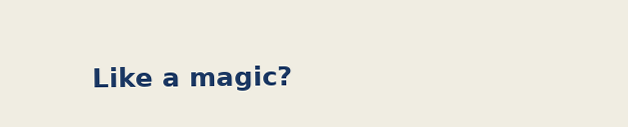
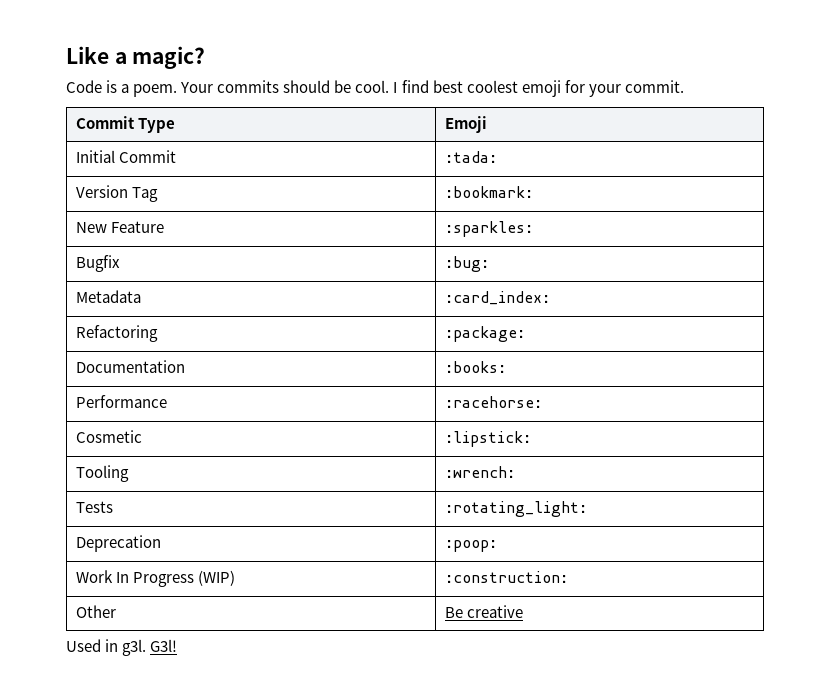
+ Code is a poem. Your commits should be cool. I find best coolest emoji for your commit.
+ Commit Type | Emoji
+ Initial Commit | :tada:
+ Version Tag | :bookmark:
+ New Feature | :sparkles:
+ Bugfix | :bug:
+ Metadata | :card_index:
+ Refactoring | :package:
+ Documentation | :books:
+ Performance | :racehorse:
+ Cosmetic | :lipstick:
+ Tooling | :wrench:
+ Tests | :rotating_light:
+ Deprecation | :poop:
+ Work In Progress (WIP) | :construction:
+ Other | Be creative
+ Used in g3l. G3l!

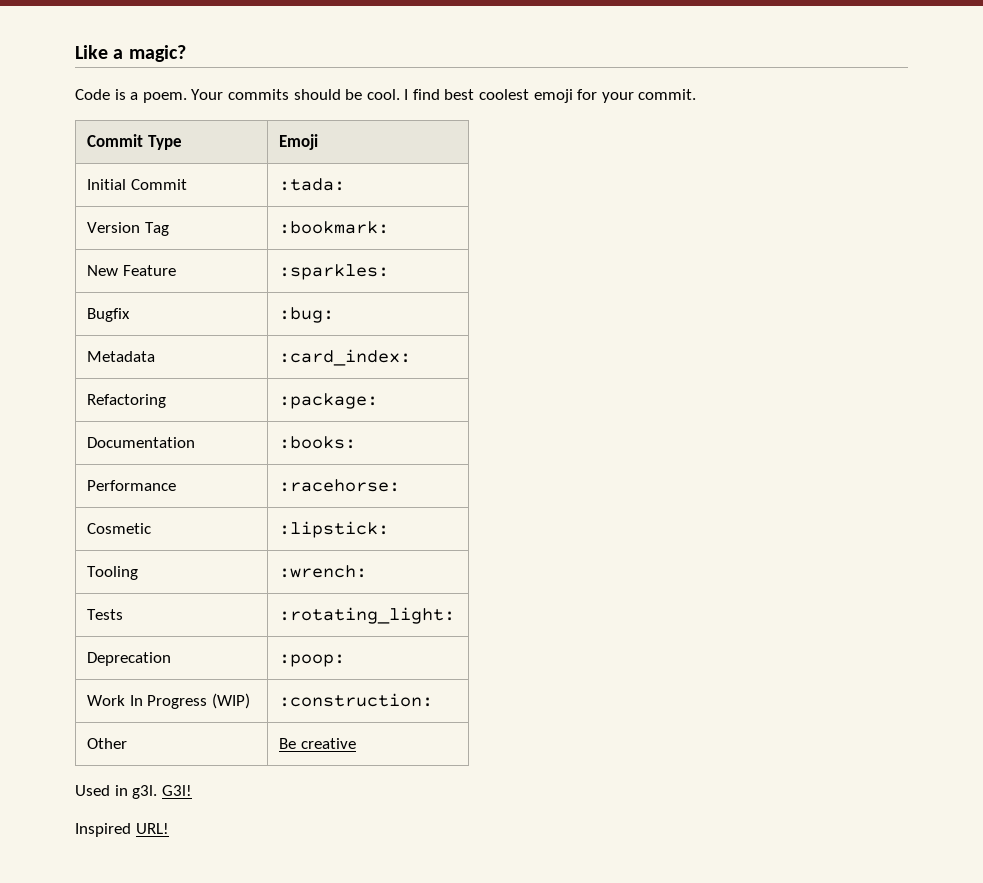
+ Inspired URL!

